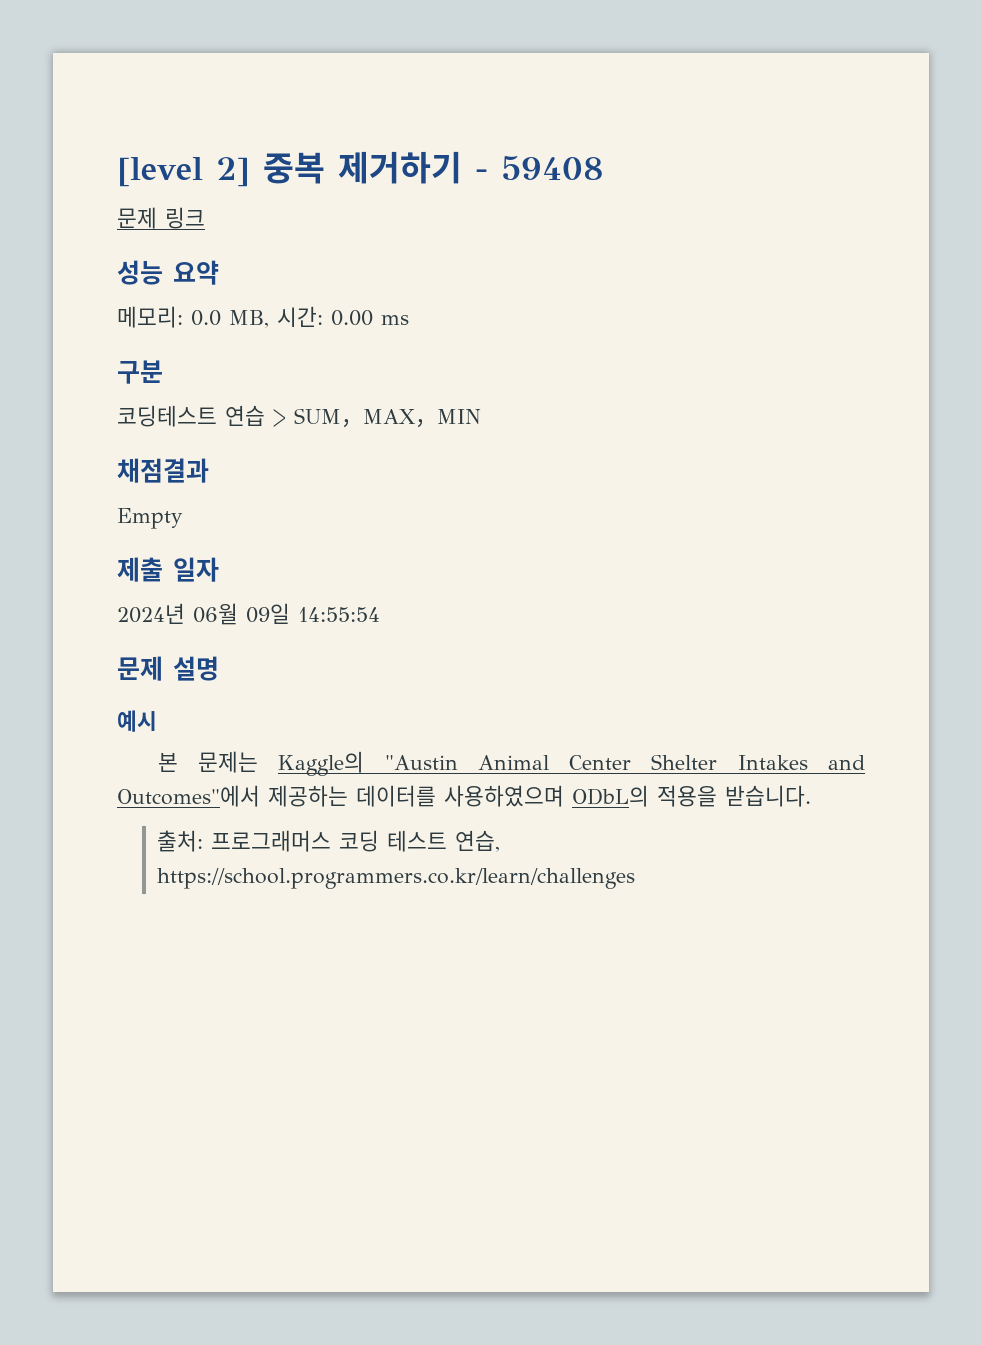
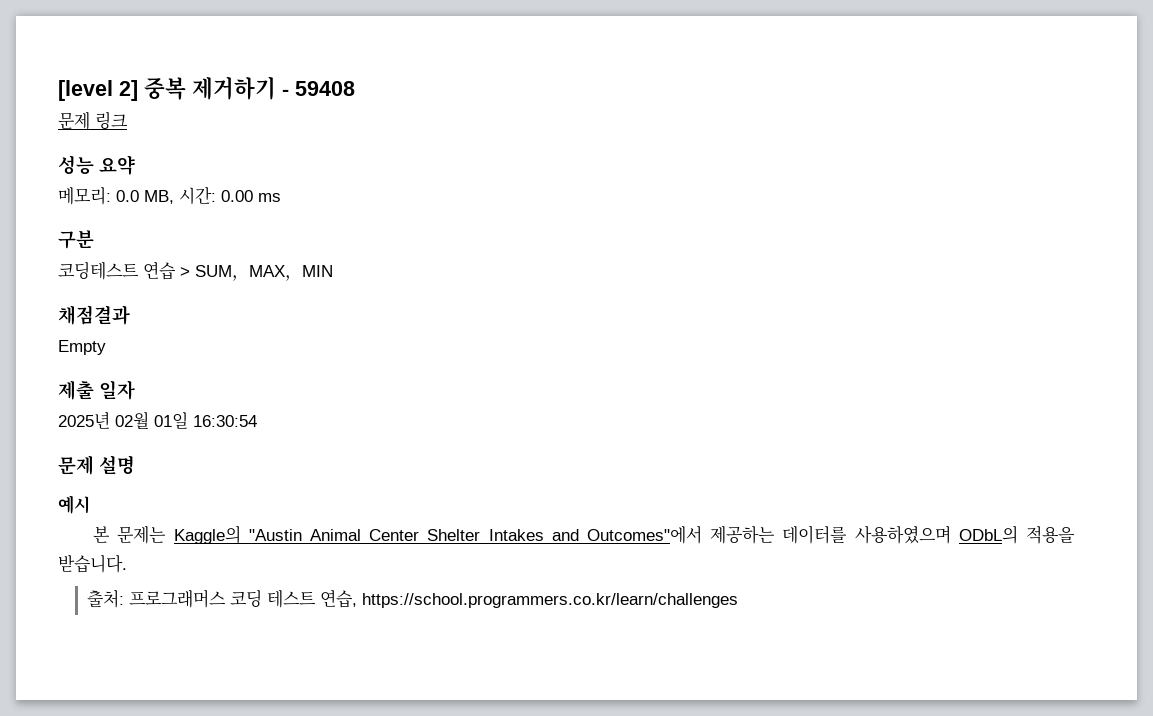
- 2024년 06월 09일 14:55:54
+ 2025년 02월 01일 16:30:54

